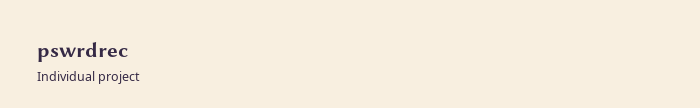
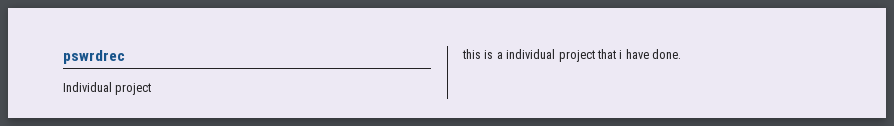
+ this is a individual project that i have done.

